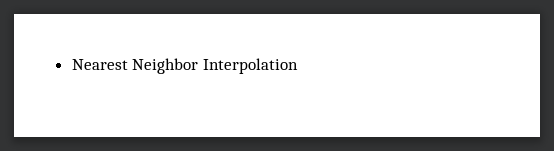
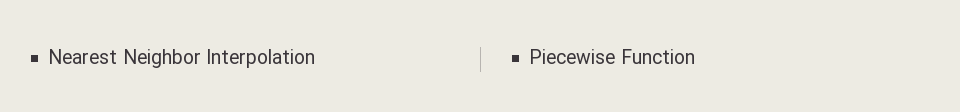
+ Piecewise Function

